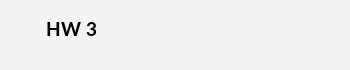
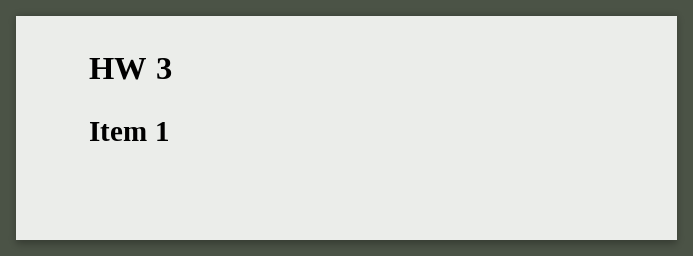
+ Item 1

